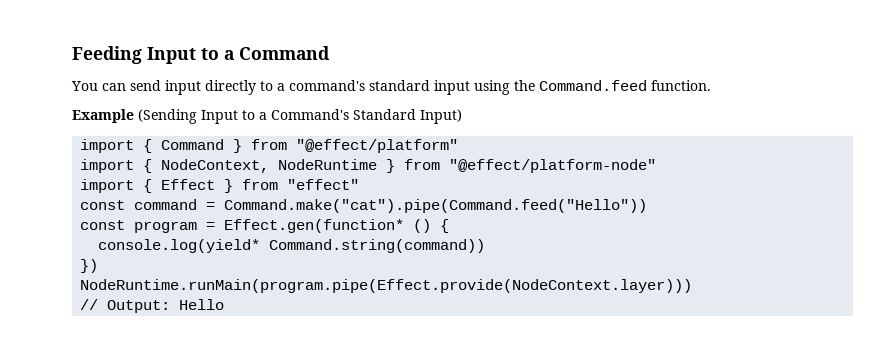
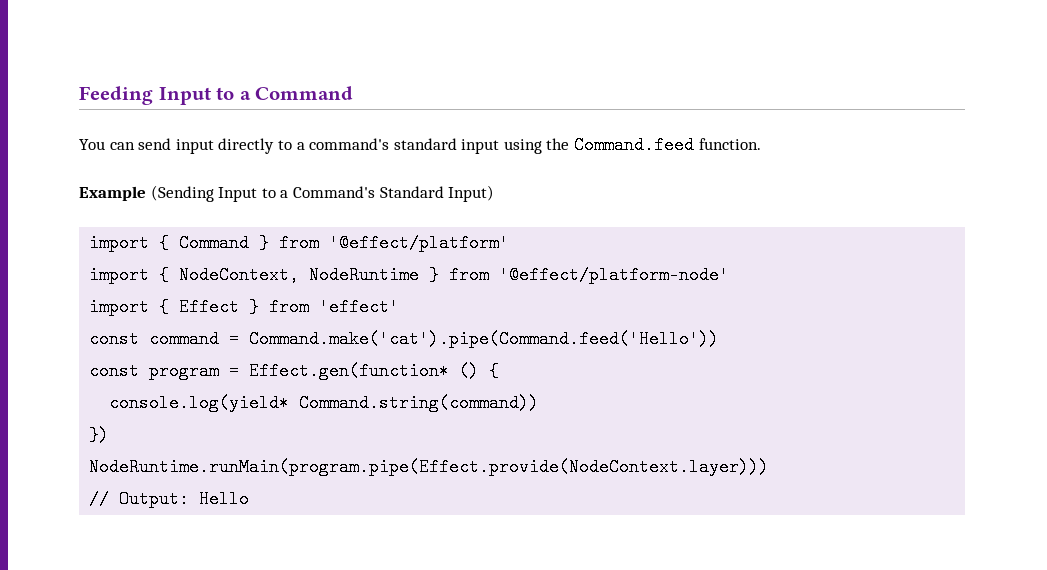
- import { Command } from "@effect/platform"
+ import { Command } from '@effect/platform'
- import { NodeContext, NodeRuntime } from "@effect/platform-node"
+ import { NodeContext, NodeRuntime } from '@effect/platform-node'
- import { Effect } from "effect"
+ import { Effect } from 'effect'
- const command = Command.make("cat").pipe(Command.feed("Hello"))
+ const command = Command.make('cat').pipe(Command.feed('Hello'))

